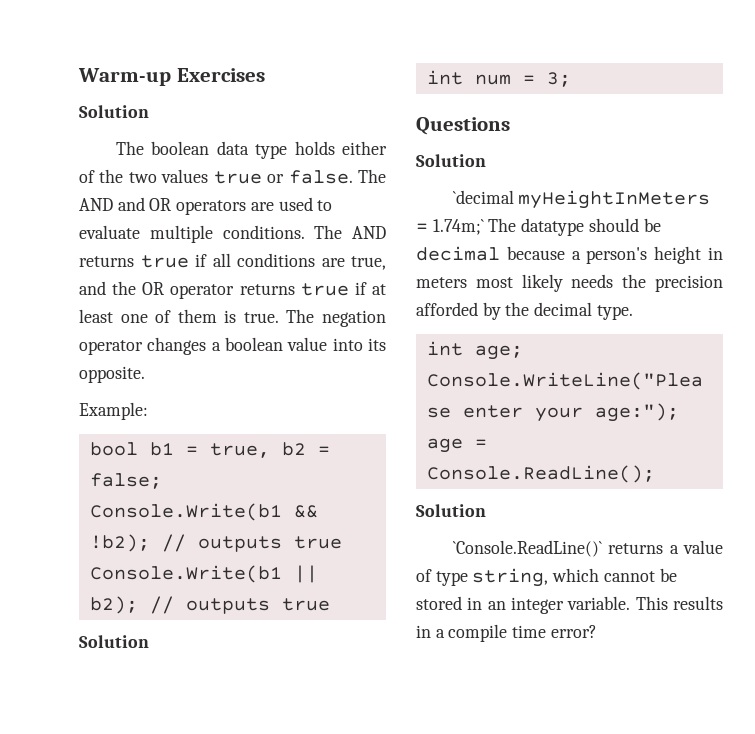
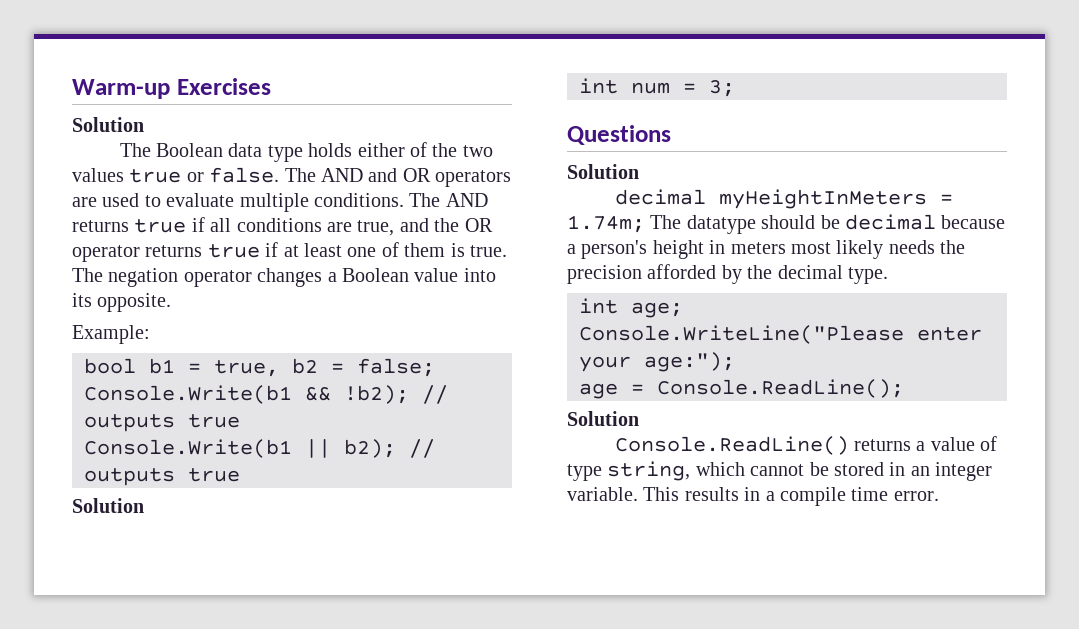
- The boolean data type holds either of the two values true or false.
+ The Boolean data type holds either of the two values true or false.
- The negation operator changes a boolean value into its opposite.
+ The negation operator changes a Boolean value into its opposite.
- `decimal myHeightInMeters = 1.74m;` The datatype should be decimal because a person's height in meters most likely needs the precision afforded by the decimal type.
+ decimal myHeightInMeters = 1.74m; The datatype should be decimal because a person's height in meters most likely needs the precision afforded by the decimal type.
- `Console.ReadLine()` returns a value of type string, which cannot be stored in an integer variable.
+ Console.ReadLine() returns a value of type string, which cannot be stored in an integer variable.
- This results in a compile time error?
+ This results in a compile time error.

